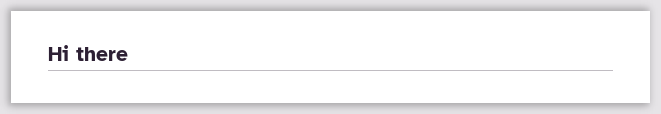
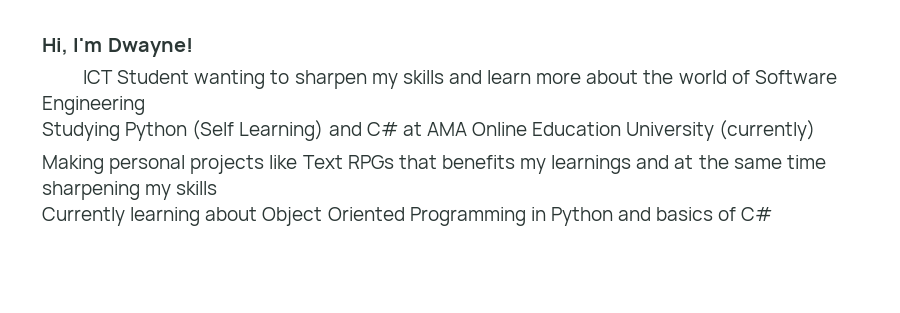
- Hi there
+ Hi, I'm Dwayne!
+ ICT Student wanting to sharpen my skills and learn more about the world of Software Engineering
+ Studying Python (Self Learning) and C# at AMA Online Education University (currently)
+ Making personal projects like Text RPGs that benefits my learnings and at the same time sharpening my skills
+ Currently learning about Object Oriented Programming in Python and basics of C#

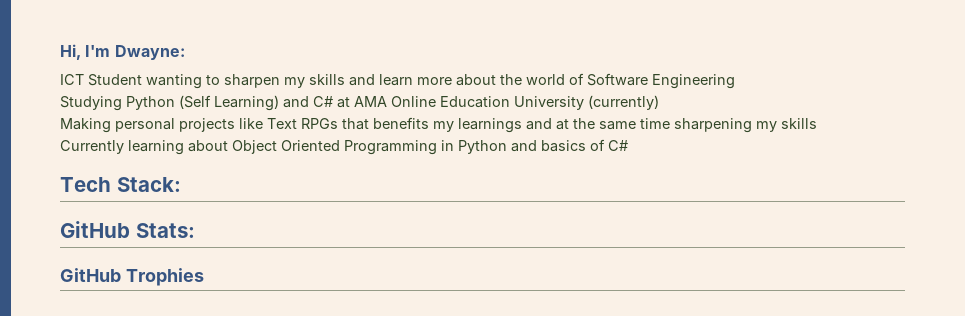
- Hi, I'm Dwayne!
+ Hi, I'm Dwayne:
+ Tech Stack:
+ GitHub Stats:
+ GitHub Trophies

